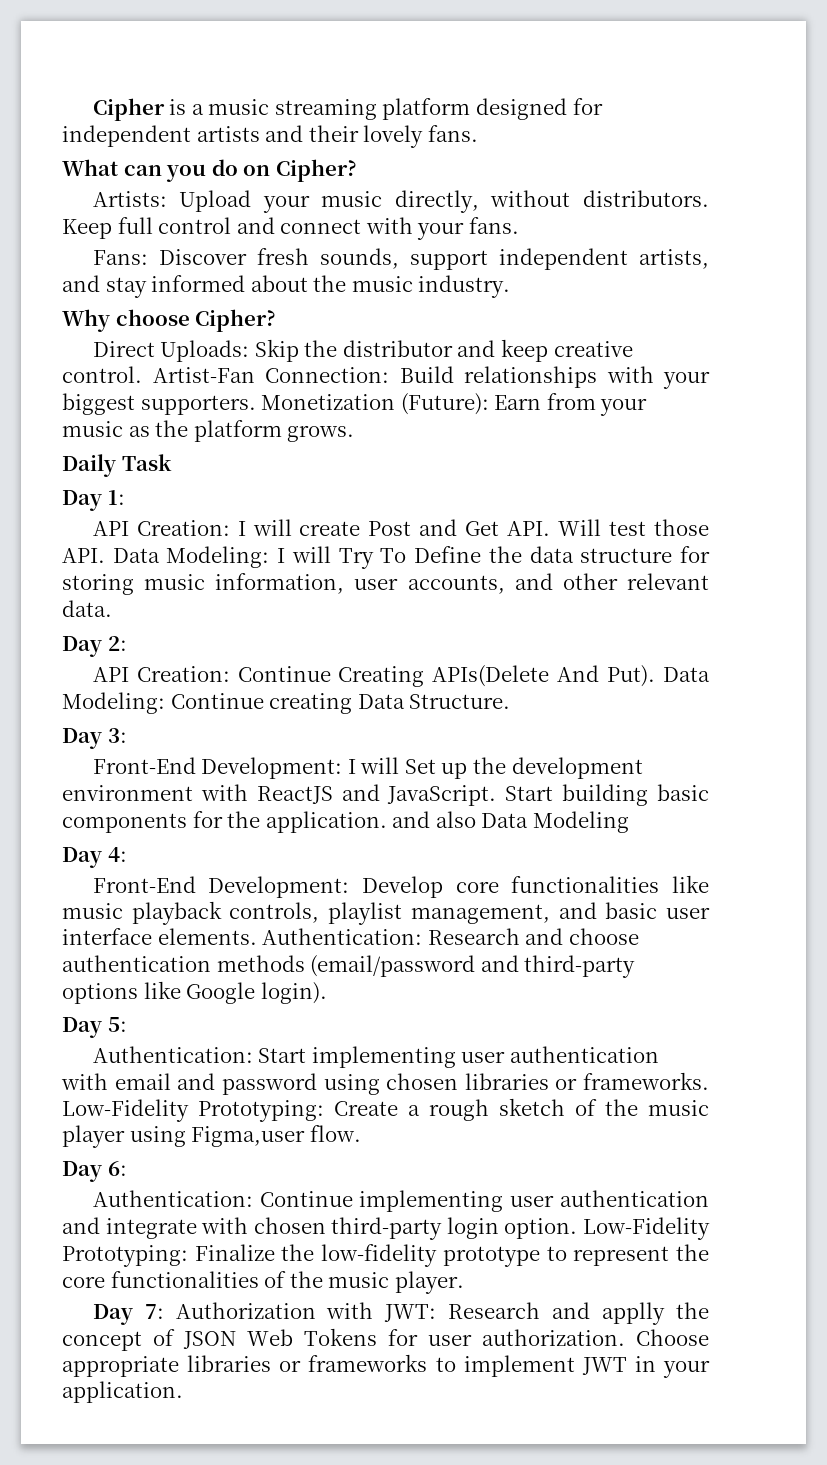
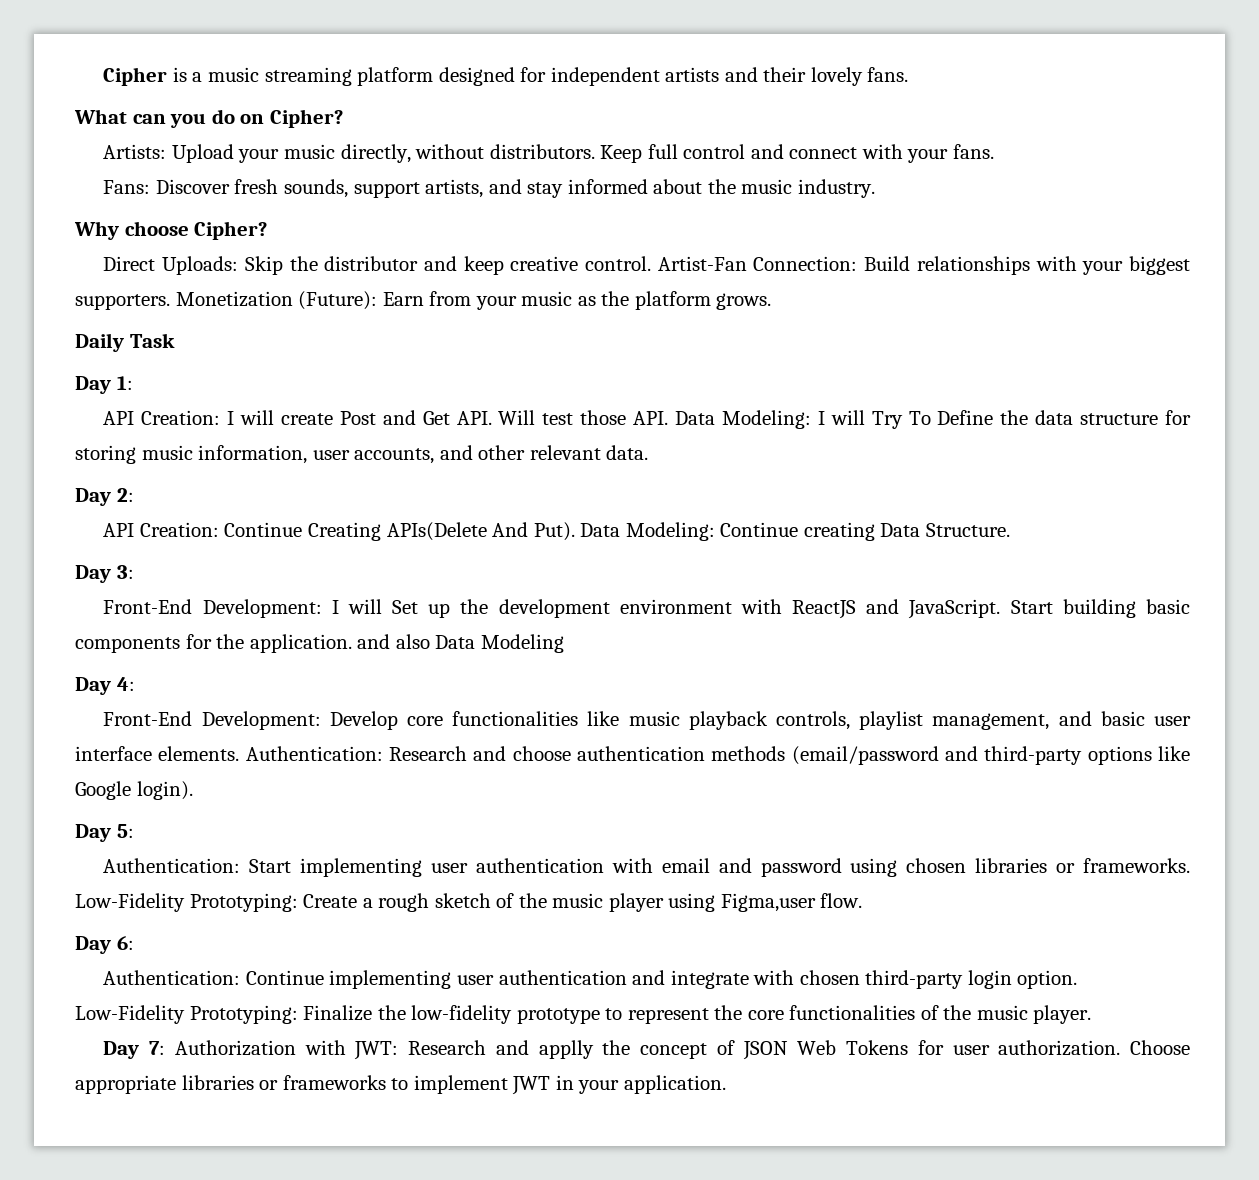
- Fans: Discover fresh sounds, support independent artists, and stay informed about the music industry.
+ Fans: Discover fresh sounds, support artists, and stay informed about the music industry.

